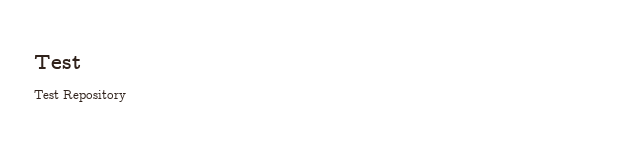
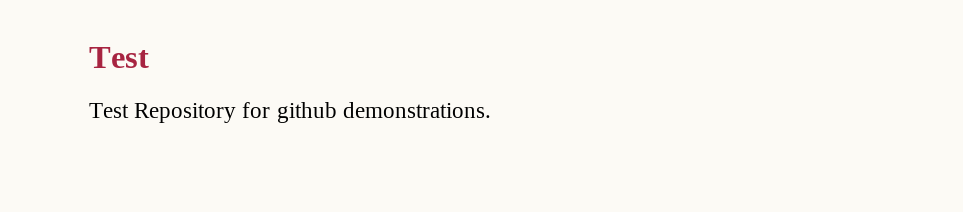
- Test Repository
+ Test Repository for github demonstrations.

